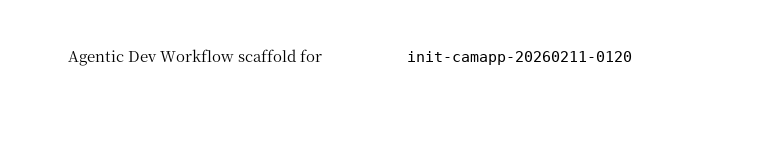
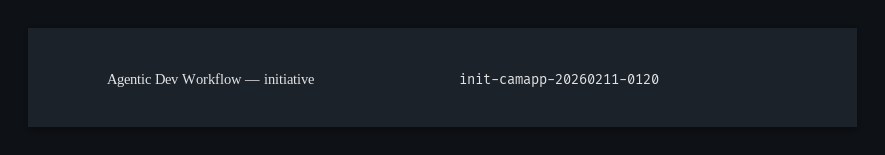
- Agentic Dev Workflow scaffold for init-camapp-20260211-0120
+ Agentic Dev Workflow — initiative init-camapp-20260211-0120

